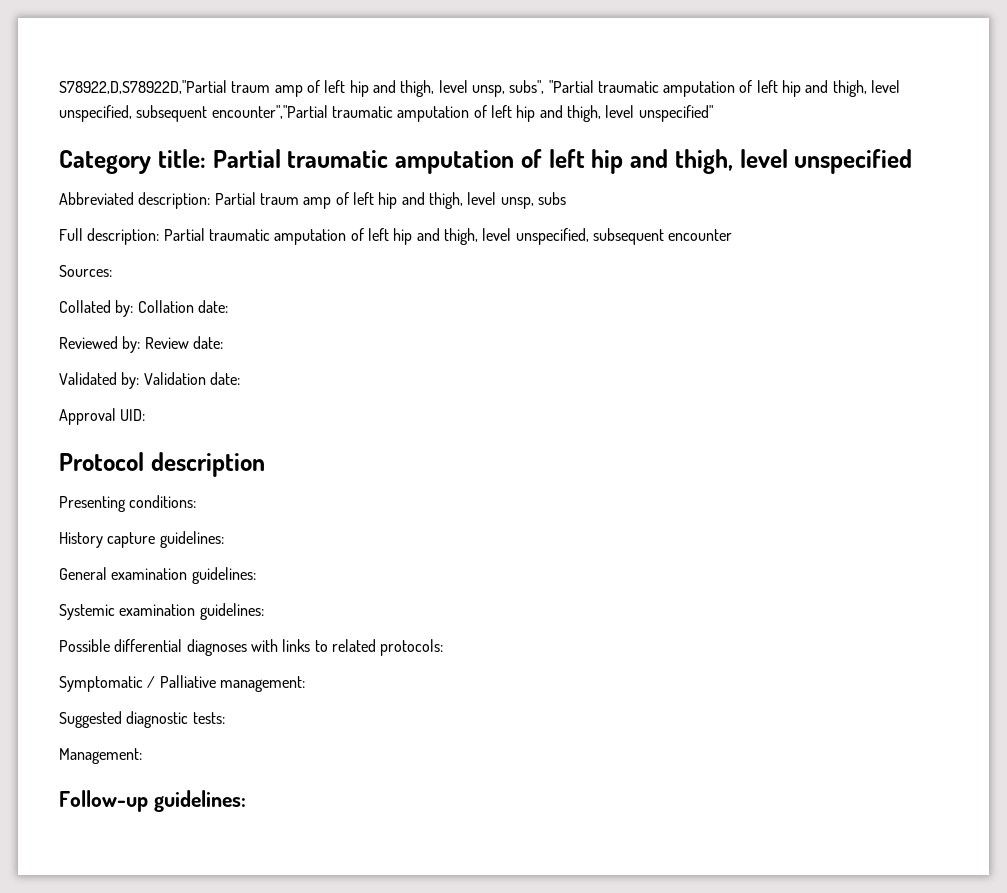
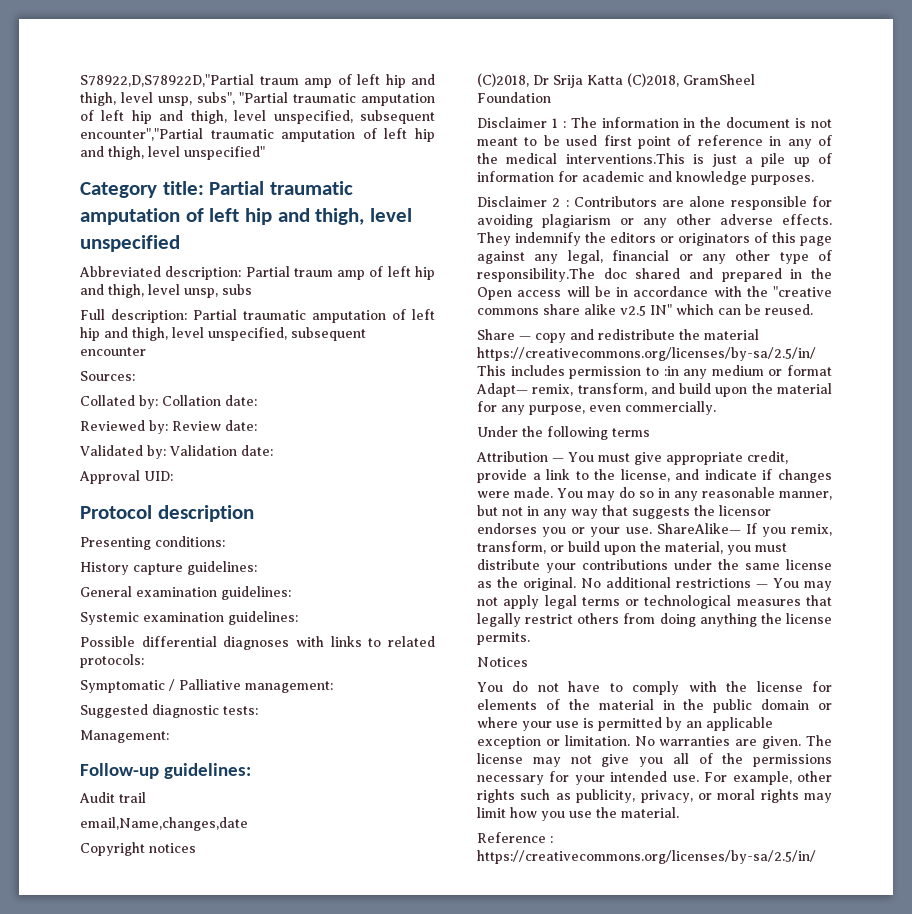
+ Audit trail
+ email,Name,changes,date
+ Copyright notices
+ (C)2018, Dr Srija Katta (C)2018, GramSheel Foundation
+ Disclaimer 1 : The information in the document is not meant to be used first point of reference in any of the medical interventions.This is just a pile up of information for academic and knowledge purposes.
+ Disclaimer 2 : Contributors are alone responsible for avoiding plagiarism or any other adverse effects. They indemnify the editors or originators of this page against any legal, financial or any other type of responsibility.The doc shared and prepared in the Open access will be in accordance with the "creative commons share alike v2.5 IN" which can be reused.
+ Share — copy and redistribute the material https://creativecommons.org/licenses/by-sa/2.5/in/ This includes permission to :in any medium or format Adapt— remix, transform, and build upon the material for any purpose, even commercially.
+ Under the following terms
+ Attribution — You must give appropriate credit, provide a link to the license, and indicate if changes were made. You may do so in any reasonable manner, but not in any way that suggests the licensor endorses you or your use. ShareAlike— If you remix, transform, or build upon the material, you must distribute your contributions under the same license as the original. No additional restrictions — You may not apply legal terms or technological measures that legally restrict others from doing anything the license permits.
+ Notices
+ You do not have to comply with the license for elements of the material in the public domain or where your use is permitted by an applicable exception or limitation. No warranties are given. The license may not give you all of the permissions necessary for your intended use. For example, other rights such as publicity, privacy, or moral rights may limit how you use the material.
+ Reference : https://creativecommons.org/licenses/by-sa/2.5/in/

